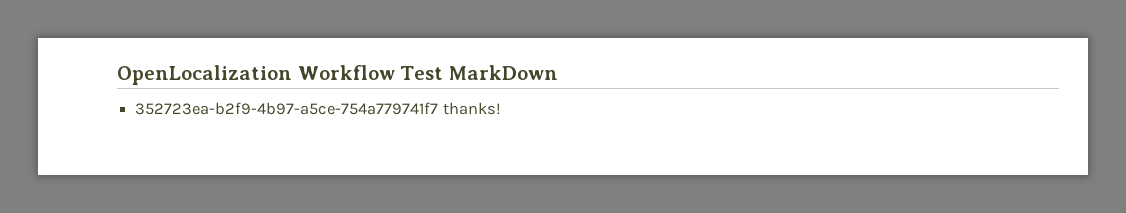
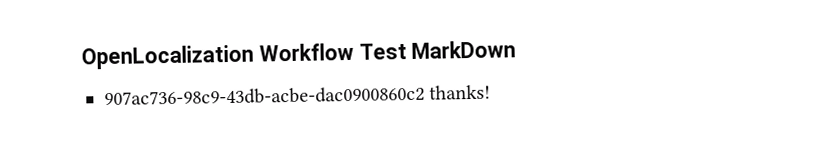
- 352723ea-b2f9-4b97-a5ce-754a779741f7 thanks!
+ 907ac736-98c9-43db-acbe-dac0900860c2 thanks!

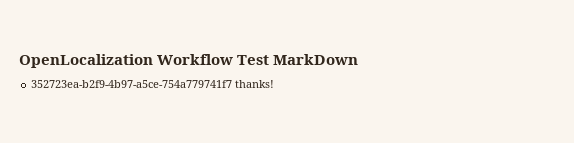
- 907ac736-98c9-43db-acbe-dac0900860c2 thanks!
+ 352723ea-b2f9-4b97-a5ce-754a779741f7 thanks!

